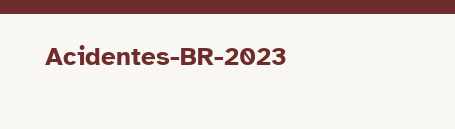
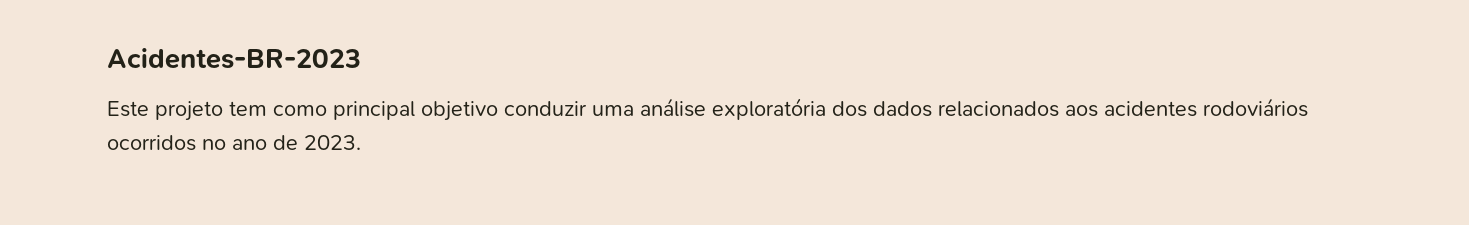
+ Este projeto tem como principal objetivo conduzir uma análise exploratória dos dados relacionados aos acidentes rodoviários ocorridos no ano de 2023.

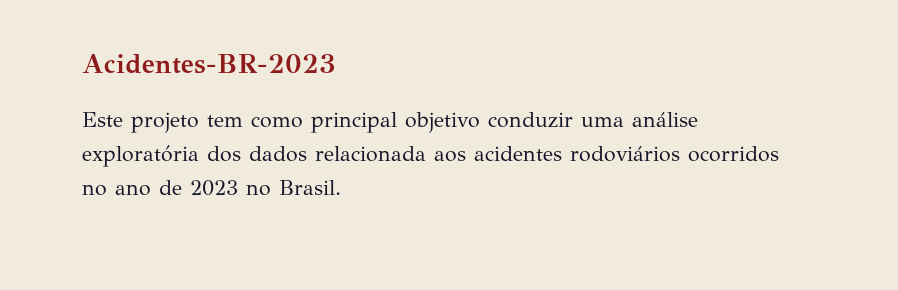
- Este projeto tem como principal objetivo conduzir uma análise exploratória dos dados relacionados aos acidentes rodoviários ocorridos no ano de 2023.
+ Este projeto tem como principal objetivo conduzir uma análise exploratória dos dados relacionada aos acidentes rodoviários ocorridos no ano de 2023 no Brasil.

